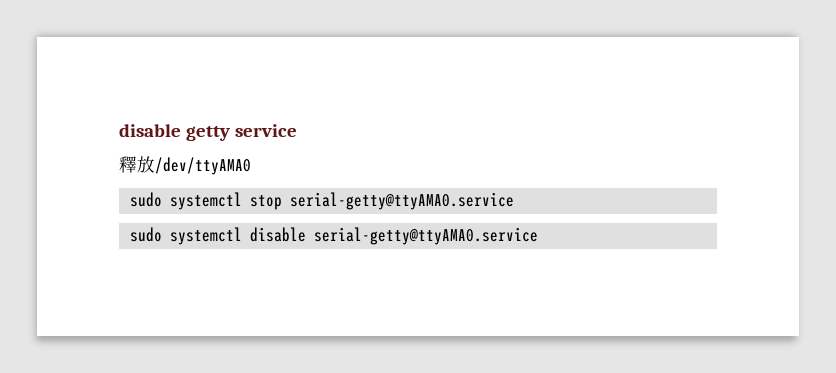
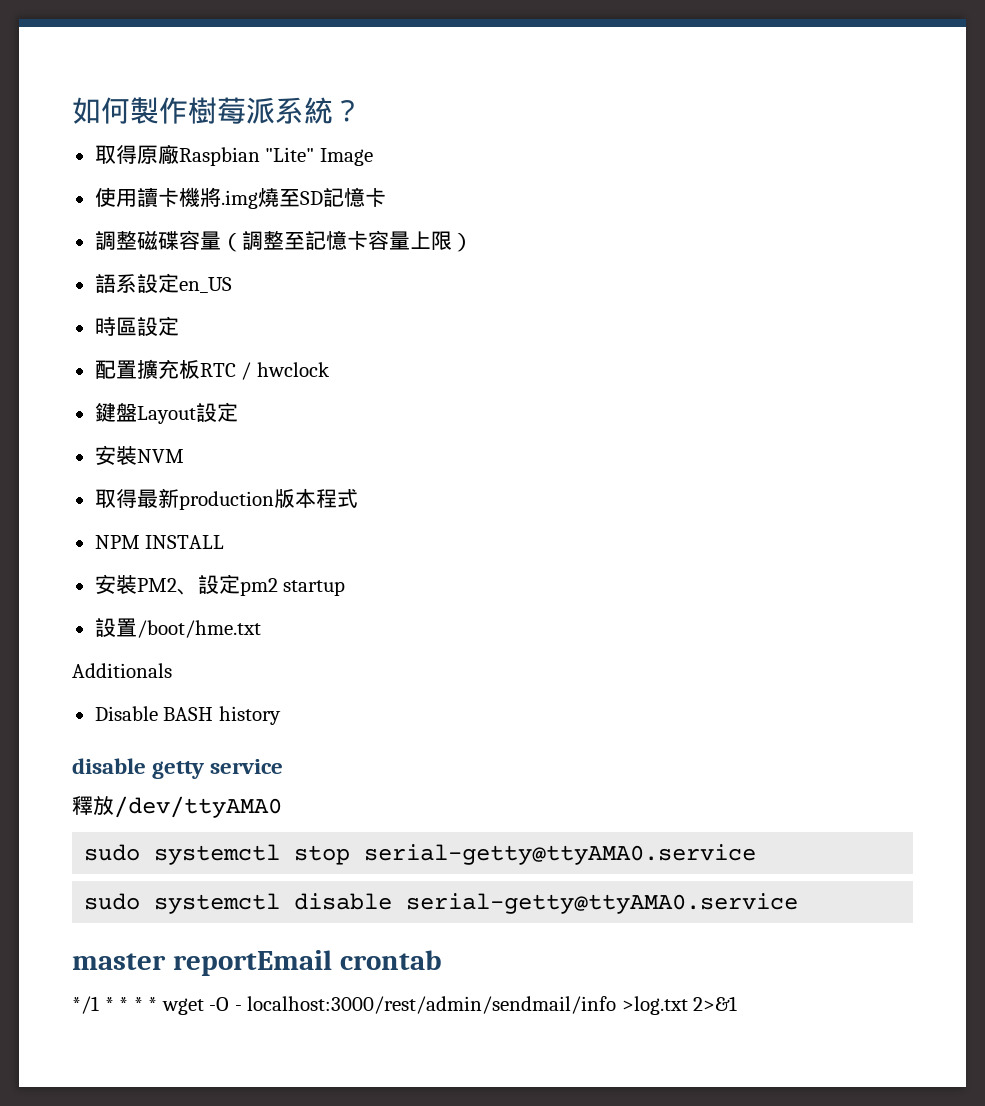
+ 如何製作樹莓派系統？
+ 取得原廠Raspbian "Lite" Image
+ 使用讀卡機將.img燒至SD記憶卡
+ 調整磁碟容量（調整至記憶卡容量上限）
+ 語系設定en_US
+ 時區設定
+ 配置擴充板RTC / hwclock
+ 鍵盤Layout設定
+ 安裝NVM
+ 取得最新production版本程式
+ NPM INSTALL
+ 安裝PM2、設定pm2 startup
+ 設置/boot/hme.txt
+ Additionals
+ Disable BASH history
+ master reportEmail crontab
+ */1 * * * * wget -O - localhost:3000/rest/admin/sendmail/info >log.txt 2>&1

